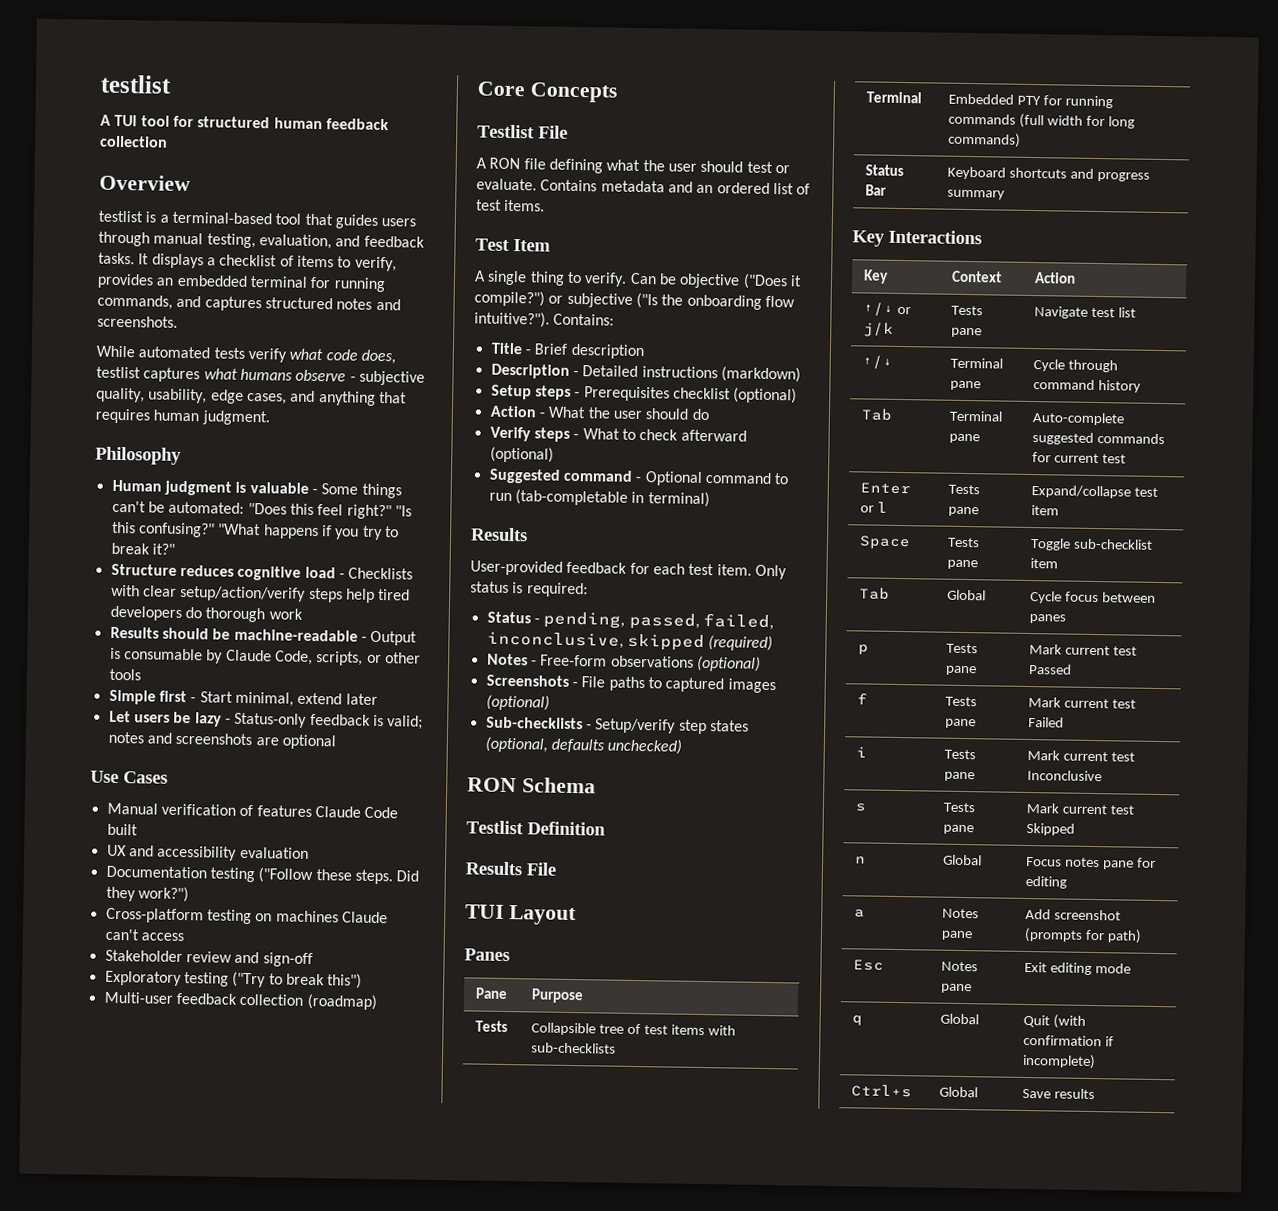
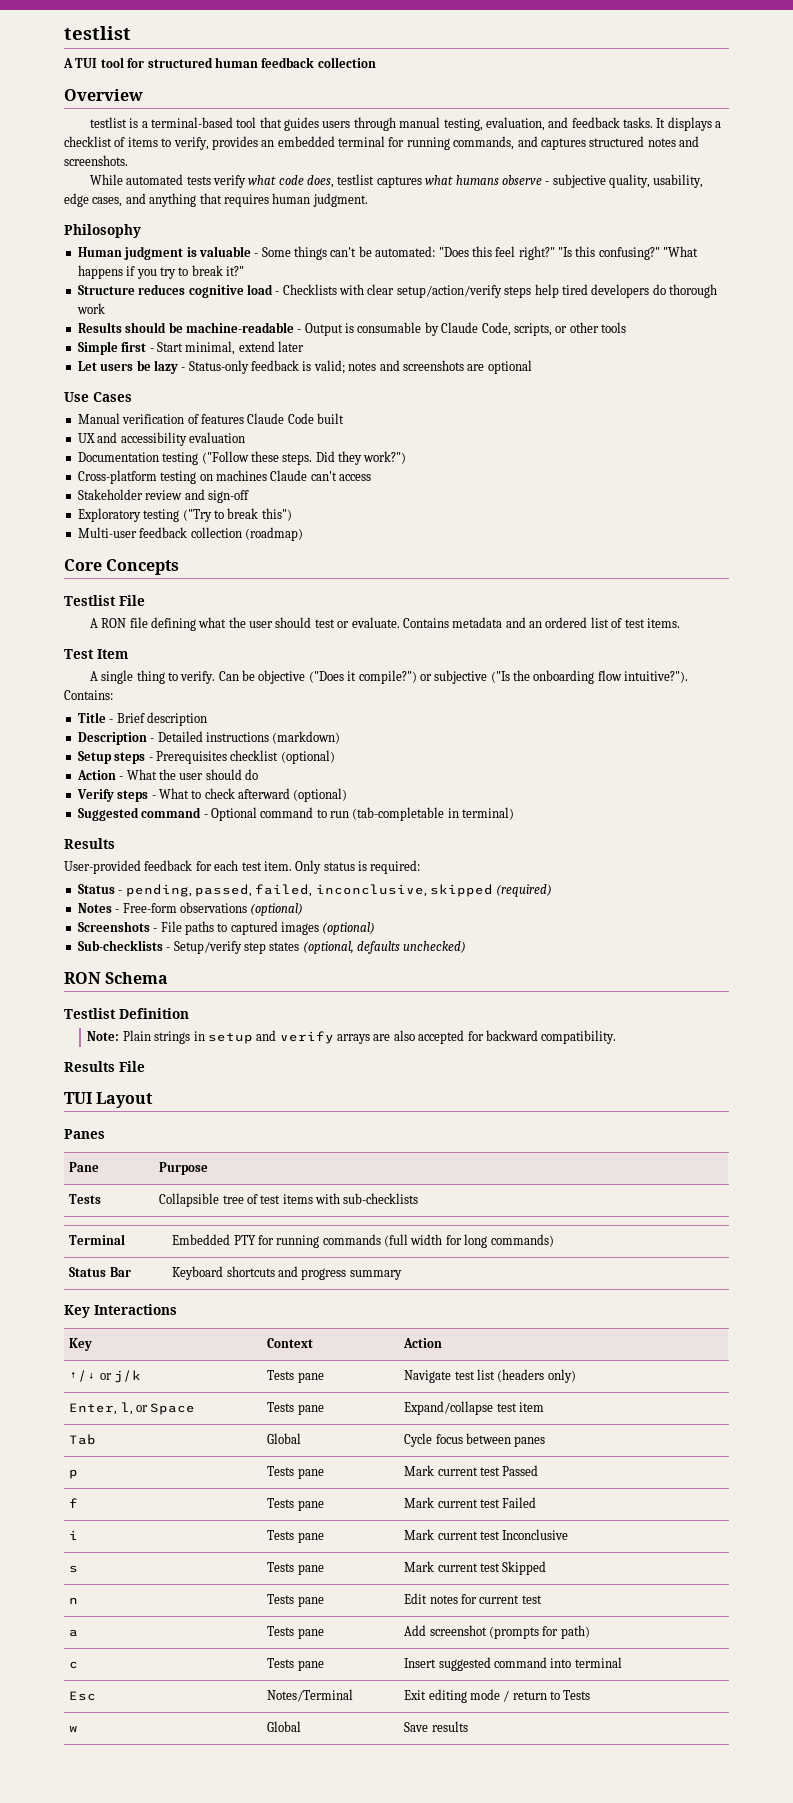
+ Note: Plain strings in setup and verify arrays are also accepted for backward compatibility.
- ↑/↓ or j/k | Tests pane | Navigate test list
- ↑/↓ | Terminal pane | Cycle through command history
- Tab | Terminal pane | Auto-complete suggested commands for current test
- Enter or l | Tests pane | Expand/collapse test item
+ ↑/↓ or j/k | Tests pane | Navigate test list (headers only)
+ Enter, l, or Space | Tests pane | Expand/collapse test item
- Space | Tests pane | Toggle sub-checklist item
- n | Global | Focus notes pane for editing
+ n | Tests pane | Edit notes for current test
- a | Notes pane | Add screenshot (prompts for path)
+ a | Tests pane | Add screenshot (prompts for path)
+ c | Tests pane | Insert suggested command into terminal
- Esc | Notes pane | Exit editing mode
- q | Global | Quit (with confirmation if incomplete)
- Ctrl+s | Global | Save results
+ Esc | Notes/Terminal | Exit editing mode / return to Tests
+ w | Global | Save results

